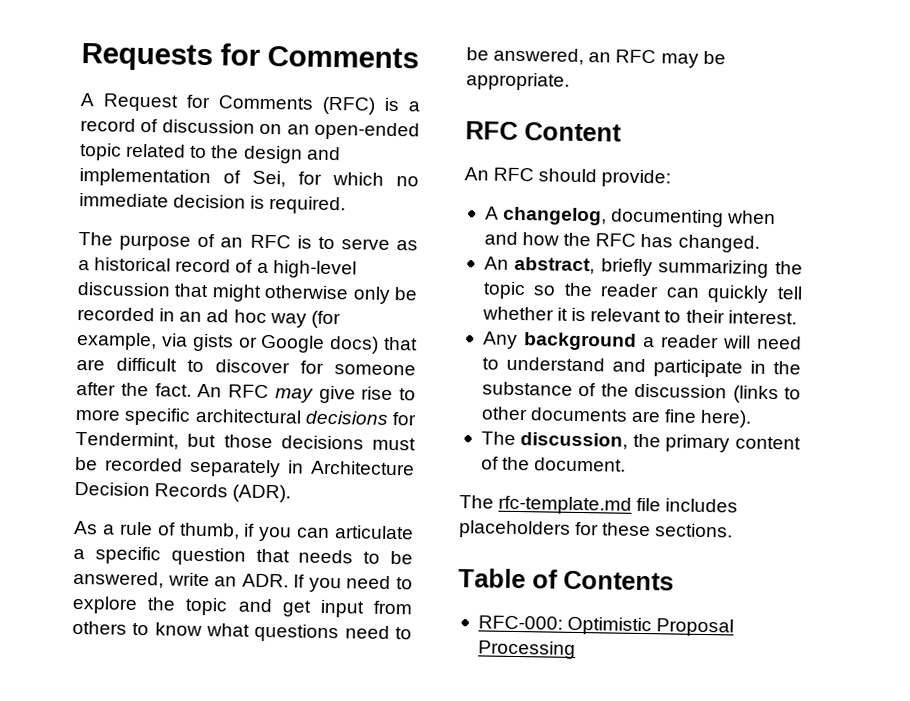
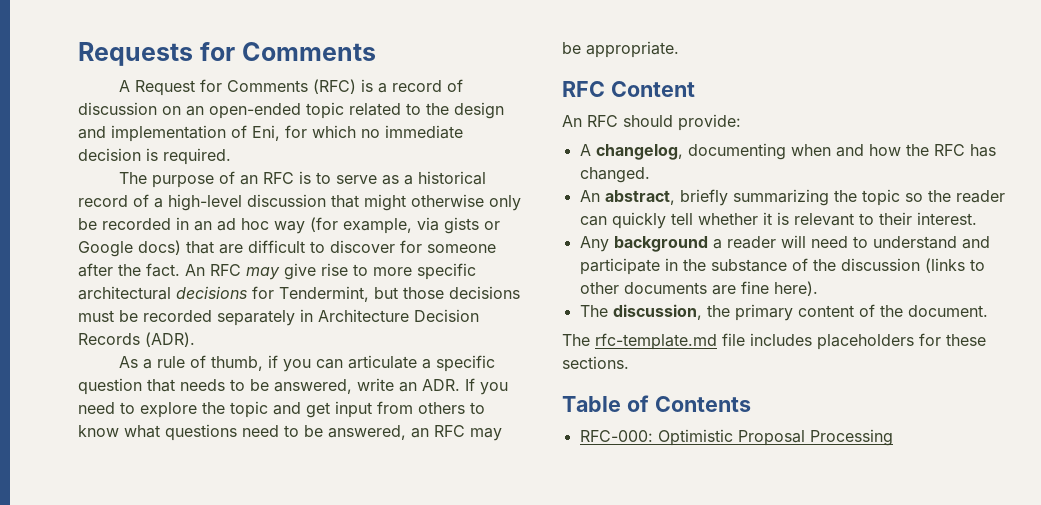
- A Request for Comments (RFC) is a record of discussion on an open-ended topic related to the design and implementation of Sei, for which no immediate decision is required.
+ A Request for Comments (RFC) is a record of discussion on an open-ended topic related to the design and implementation of Eni, for which no immediate decision is required.

